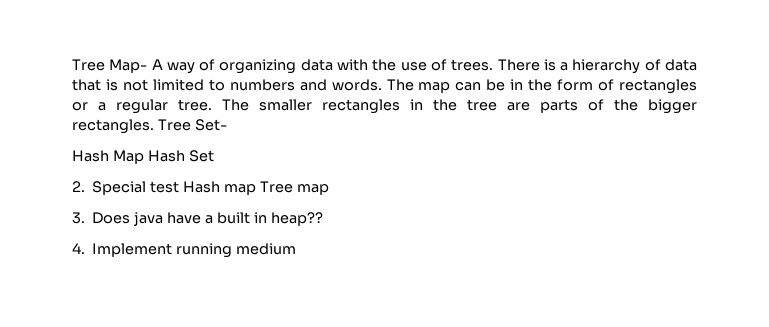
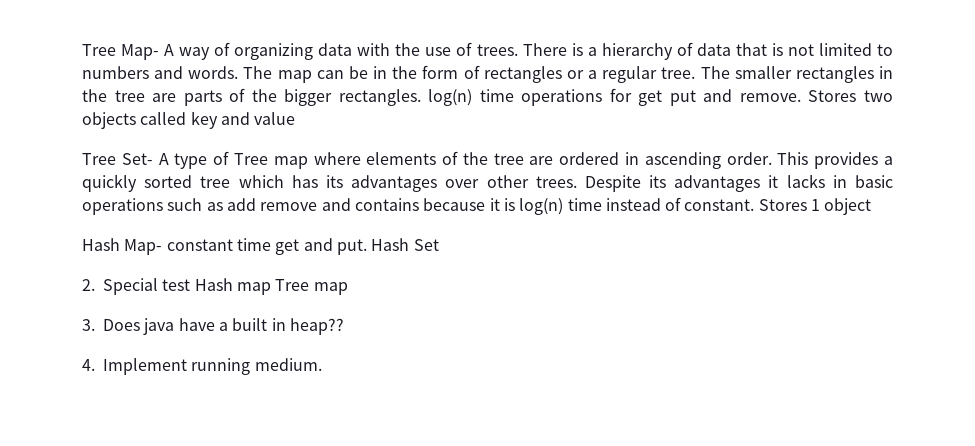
- The smaller rectangles in the tree are parts of the bigger rectangles. Tree Set-
- Hash Map Hash Set
+ The smaller rectangles in the tree are parts of the bigger rectangles. log(n) time operations for get put and remove. Stores two objects called key and value
+ Tree Set- A type of Tree map where elements of the tree are ordered in ascending order. This provides a quickly sorted tree which has its advantages over other trees. Despite its advantages it lacks in basic operations such as add remove and contains because it is log(n) time instead of constant. Stores 1 object
+ Hash Map- constant time get and put. Hash Set
- 4. Implement running medium
+ 4. Implement running medium.

